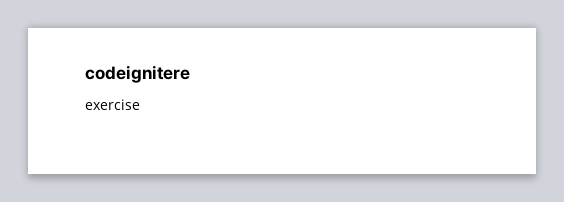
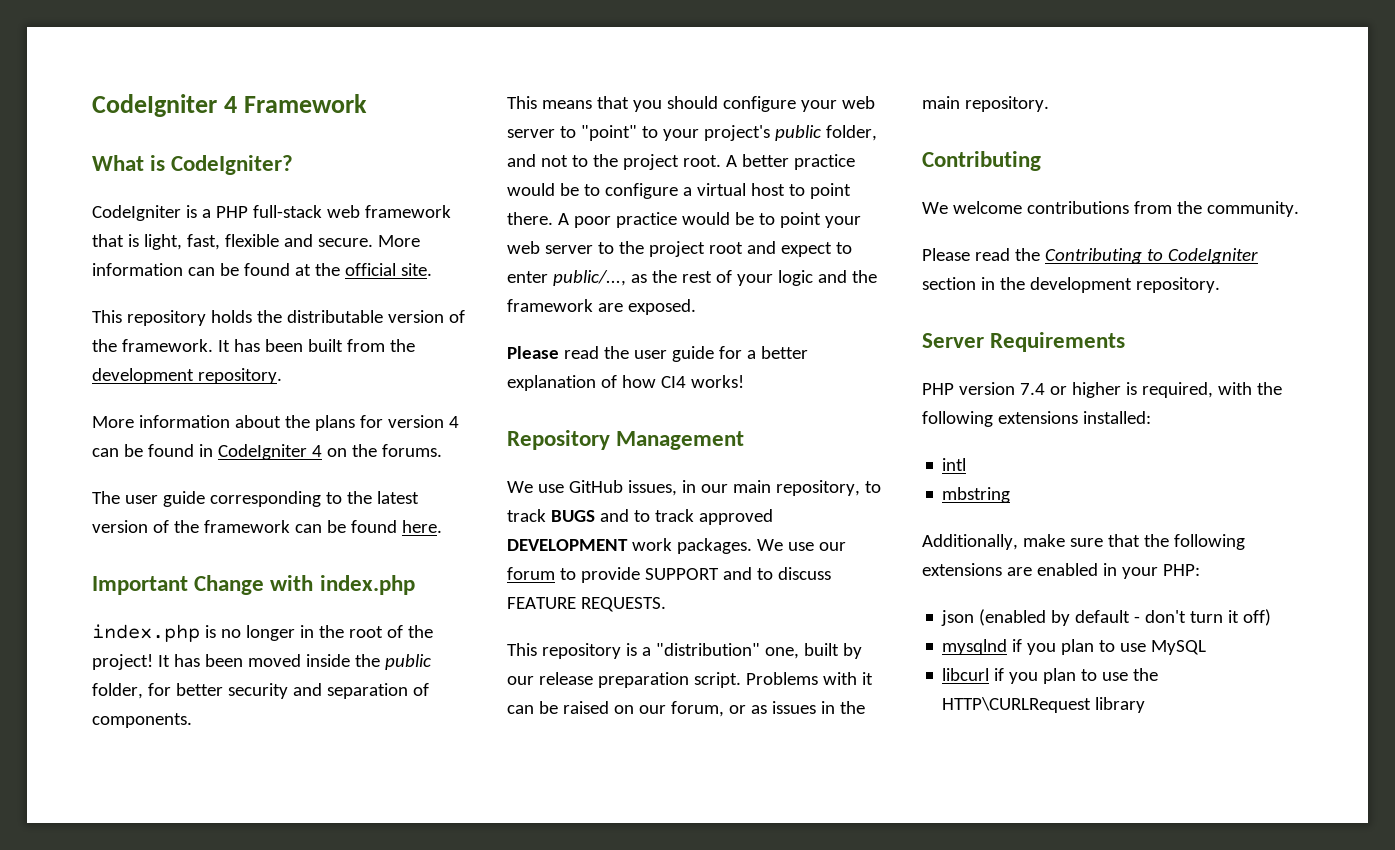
- codeignitere
- exercise
+ CodeIgniter 4 Framework
+ What is CodeIgniter?
+ CodeIgniter is a PHP full-stack web framework that is light, fast, flexible and secure. More information can be found at the official site.
+ This repository holds the distributable version of the framework. It has been built from the development repository.
+ More information about the plans for version 4 can be found in CodeIgniter 4 on the forums.
+ The user guide corresponding to the latest version of the framework can be found here.
+ Important Change with index.php
+ index.php is no longer in the root of the project! It has been moved inside the public folder, for better security and separation of components.
+ This means that you should configure your web server to "point" to your project's public folder, and not to the project root. A better practice would be to configure a virtual host to point there. A poor practice would be to point your web server to the project root and expect to enter public/..., as the rest of your logic and the framework are exposed.
+ Please read the user guide for a better explanation of how CI4 works!
+ Repository Management
+ We use GitHub issues, in our main repository, to track BUGS and to track approved DEVELOPMENT work packages. We use our forum to provide SUPPORT and to discuss FEATURE REQUESTS.
+ This repository is a "distribution" one, built by our release preparation script. Problems with it can be raised on our forum, or as issues in the main repository.
+ Contributing
+ We welcome contributions from the community.
+ Please read the Contributing to CodeIgniter section in the development repository.
+ Server Requirements
+ PHP version 7.4 or higher is required, with the following extensions installed:
+ intl
+ mbstring
+ Additionally, make sure that the following extensions are enabled in your PHP:
+ json (enabled by default - don't turn it off)
+ mysqlnd if you plan to use MySQL
+ libcurl if you plan to use the HTTP\CURLRequest library

